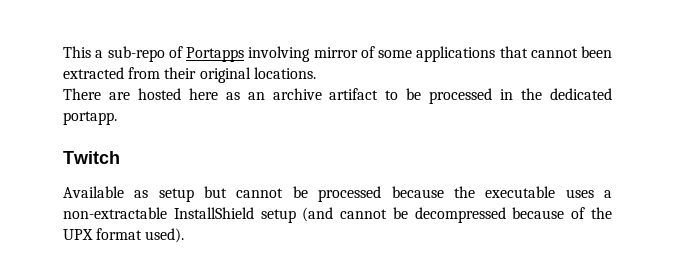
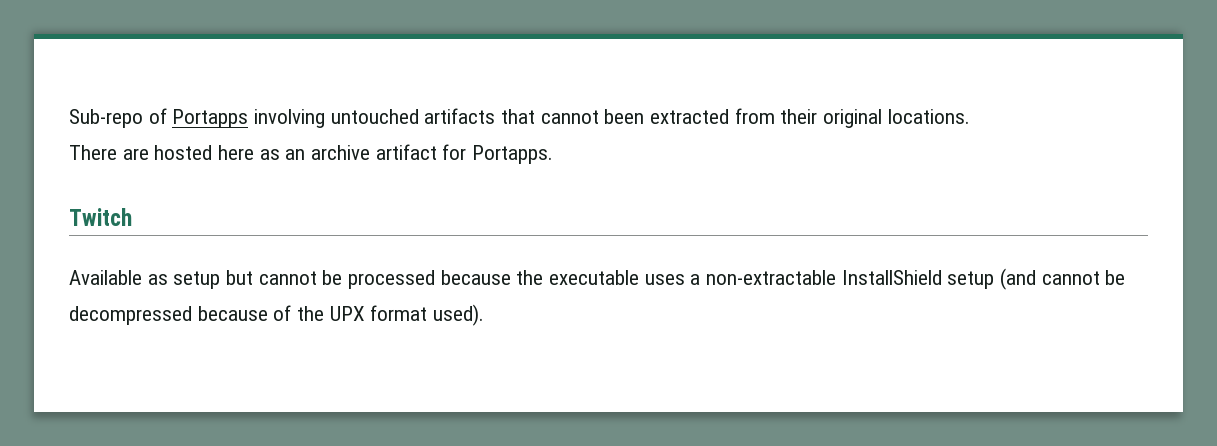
- This a sub-repo of Portapps involving mirror of some applications that cannot been extracted from their original locations.
+ Sub-repo of Portapps involving untouched artifacts that cannot been extracted from their original locations.
- There are hosted here as an archive artifact to be processed in the dedicated portapp.
+ There are hosted here as an archive artifact for Portapps.

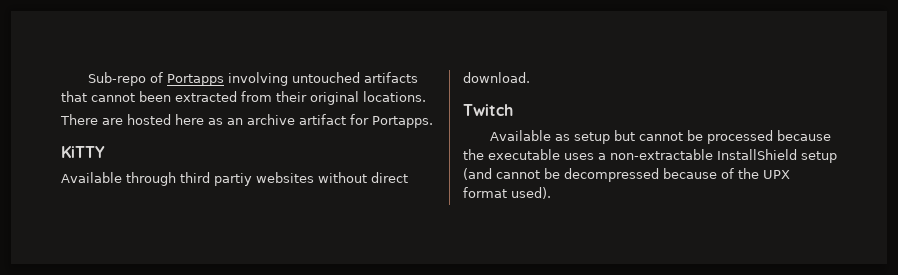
+ KiTTY
+ Available through third partiy websites without direct download.

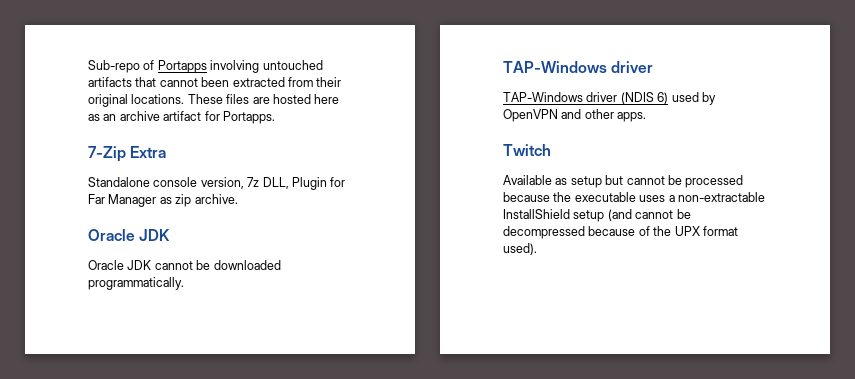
- Sub-repo of Portapps involving untouched artifacts that cannot been extracted from their original locations.
- There are hosted here as an archive artifact for Portapps.
+ Sub-repo of Portapps involving untouched artifacts that cannot been extracted from their original locations. These files are hosted here as an archive artifact for Portapps.
- KiTTY
- Available through third partiy websites without direct download.
+ 7-Zip Extra
+ Standalone console version, 7z DLL, Plugin for Far Manager as zip archive.
+ Oracle JDK
+ Oracle JDK cannot be downloaded programmatically.
+ TAP-Windows driver
+ TAP-Windows driver (NDIS 6) used by OpenVPN and other apps.

